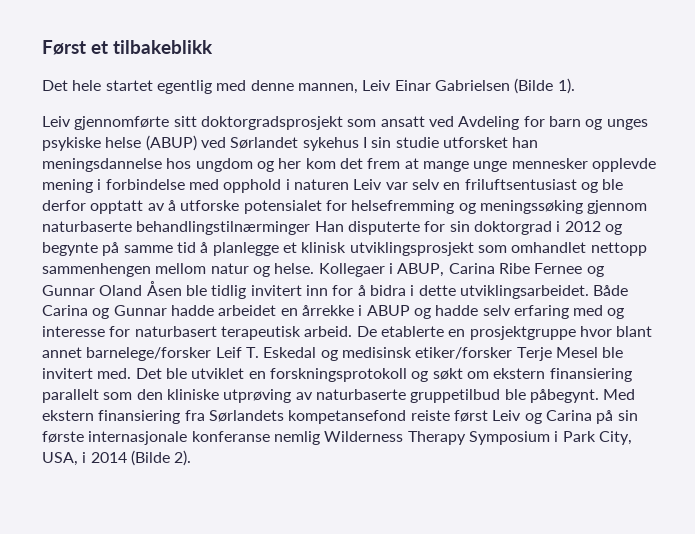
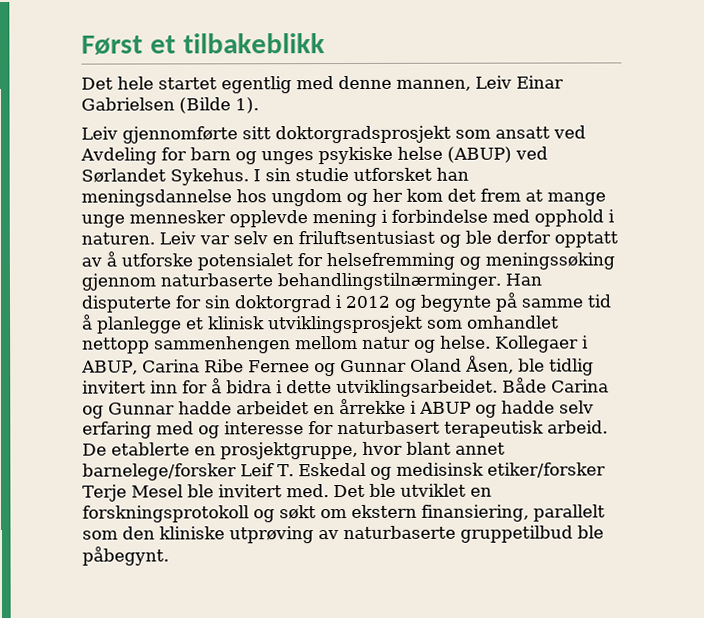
- Leiv gjennomførte sitt doktorgradsprosjekt som ansatt ved Avdeling for barn og unges psykiske helse (ABUP) ved Sørlandet sykehus I sin studie utforsket han meningsdannelse hos ungdom og her kom det frem at mange unge mennesker opplevde mening i forbindelse med opphold i naturen Leiv var selv en friluftsentusiast og ble derfor opptatt av å utforske potensialet for helsefremming og meningssøking gjennom naturbaserte behandlingstilnærminger Han disputerte for sin doktorgrad i 2012 og begynte på samme tid å planlegge et klinisk utviklingsprosjekt som omhandlet nettopp sammenhengen mellom natur og helse.
+ Leiv gjennomførte sitt doktorgradsprosjekt som ansatt ved Avdeling for barn og unges psykiske helse (ABUP) ved Sørlandet Sykehus. I sin studie utforsket han meningsdannelse hos ungdom og her kom det frem at mange unge mennesker opplevde mening i forbindelse med opphold i naturen. Leiv var selv en friluftsentusiast og ble derfor opptatt av å utforske potensialet for helsefremming og meningssøking gjennom naturbaserte behandlingstilnærminger. Han disputerte for sin doktorgrad i 2012 og begynte på samme tid å planlegge et klinisk utviklingsprosjekt som omhandlet nettopp sammenhengen mellom natur og helse.
- Kollegaer i ABUP, Carina Ribe Fernee og Gunnar Oland Åsen ble tidlig invitert inn for å bidra i dette utviklingsarbeidet.
+ Kollegaer i ABUP, Carina Ribe Fernee og Gunnar Oland Åsen, ble tidlig invitert inn for å bidra i dette utviklingsarbeidet.
- De etablerte en prosjektgruppe hvor blant annet barnelege/forsker Leif T. Eskedal og medisinsk etiker/forsker Terje Mesel ble invitert med.
+ De etablerte en prosjektgruppe, hvor blant annet barnelege/forsker Leif T. Eskedal og medisinsk etiker/forsker Terje Mesel ble invitert med.
- Det ble utviklet en forskningsprotokoll og søkt om ekstern finansiering parallelt som den kliniske utprøving av naturbaserte gruppetilbud ble påbegynt. Med ekstern finansiering fra Sørlandets kompetansefond reiste først Leiv og Carina på sin første internasjonale konferanse nemlig Wilderness Therapy Symposium i Park City, USA, i 2014 (Bilde 2).
+ Det ble utviklet en forskningsprotokoll og søkt om ekstern finansiering, parallelt som den kliniske utprøving av naturbaserte gruppetilbud ble påbegynt.

